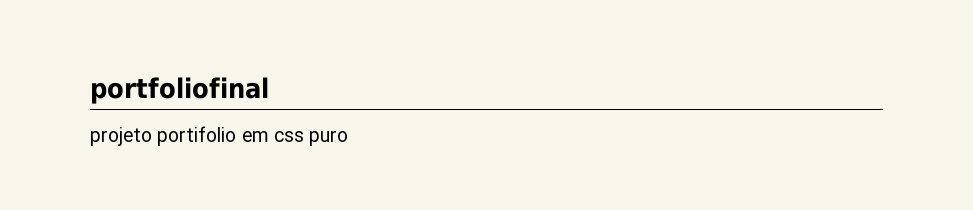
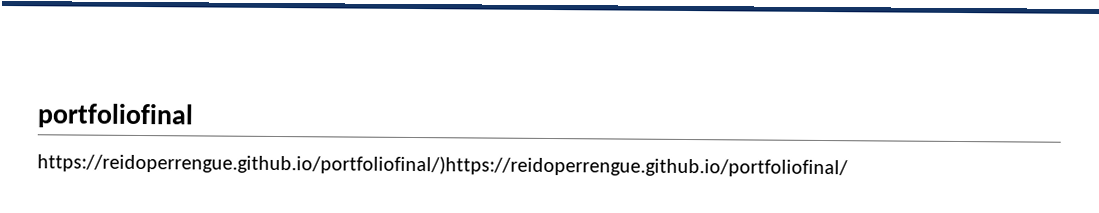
- projeto portifolio em css puro
+ https://reidoperrengue.github.io/portfoliofinal/)https://reidoperrengue.github.io/portfoliofinal/

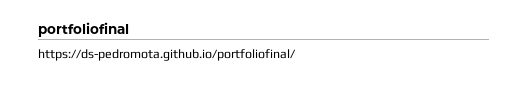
- https://reidoperrengue.github.io/portfoliofinal/)https://reidoperrengue.github.io/portfoliofinal/
+ https://ds-pedromota.github.io/portfoliofinal/

